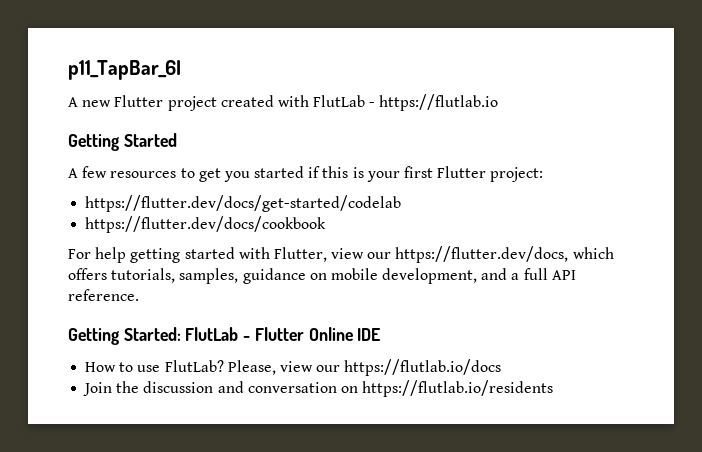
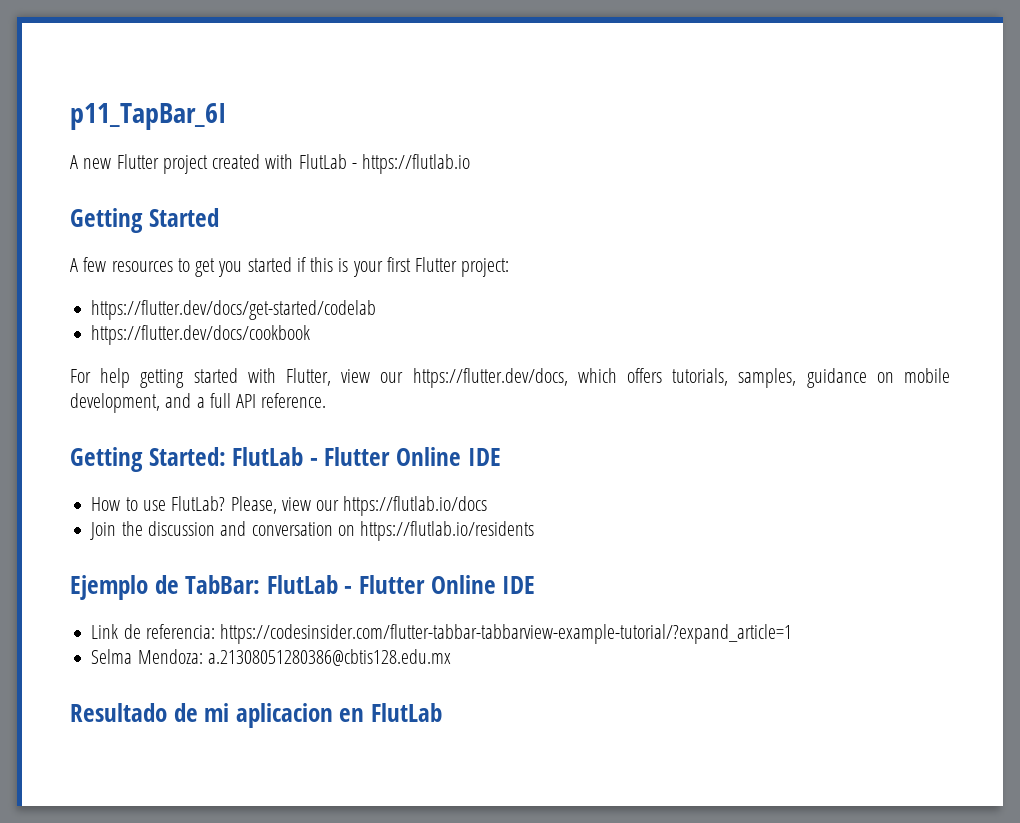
+ Ejemplo de TabBar: FlutLab - Flutter Online IDE
+ Link de referencia: https://codesinsider.com/flutter-tabbar-tabbarview-example-tutorial/?expand_article=1
+ Selma Mendoza: a.21308051280386@cbtis128.edu.mx
+ Resultado de mi aplicacion en FlutLab

